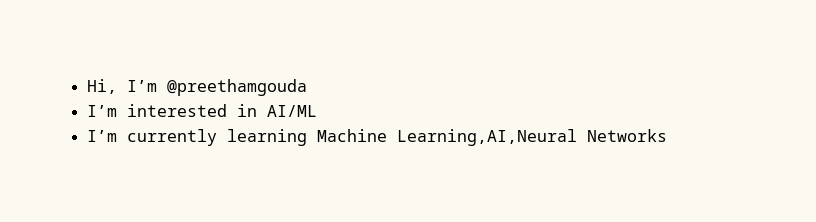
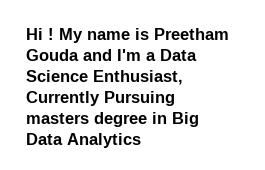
- Hi, I’m @preethamgouda
- I’m interested in AI/ML
- I’m currently learning Machine Learning,AI,Neural Networks
+ Hi ! My name is Preetham Gouda and I'm a Data Science Enthusiast, Currently Pursuing masters degree in Big Data Analytics

